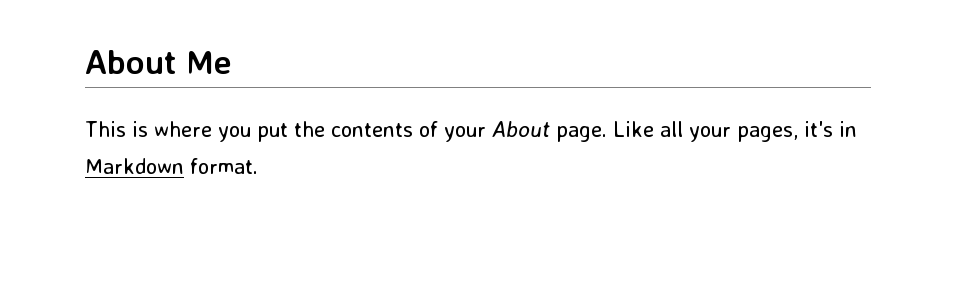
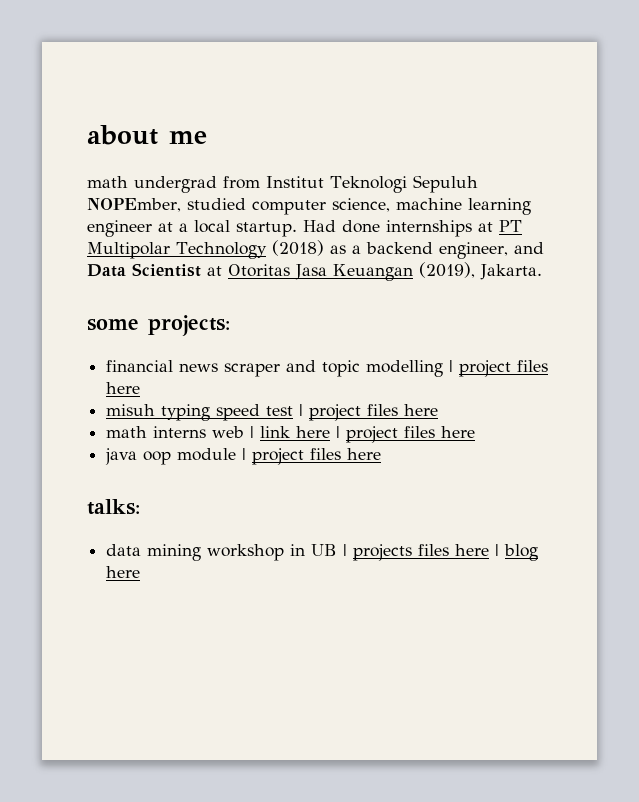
- About Me
- This is where you put the contents of your About page. Like all your pages, it's in Markdown format.
+ about me
+ math undergrad from Institut Teknologi Sepuluh NOPEmber, studied computer science, machine learning engineer at a local startup. Had done internships at PT Multipolar Technology (2018) as a backend engineer, and Data Scientist at Otoritas Jasa Keuangan (2019), Jakarta.
+ some projects:
+ financial news scraper and topic modelling | project files here
+ misuh typing speed test | project files here
+ math interns web | link here | project files here
+ java oop module | project files here
+ talks:
+ data mining workshop in UB | projects files here | blog here

